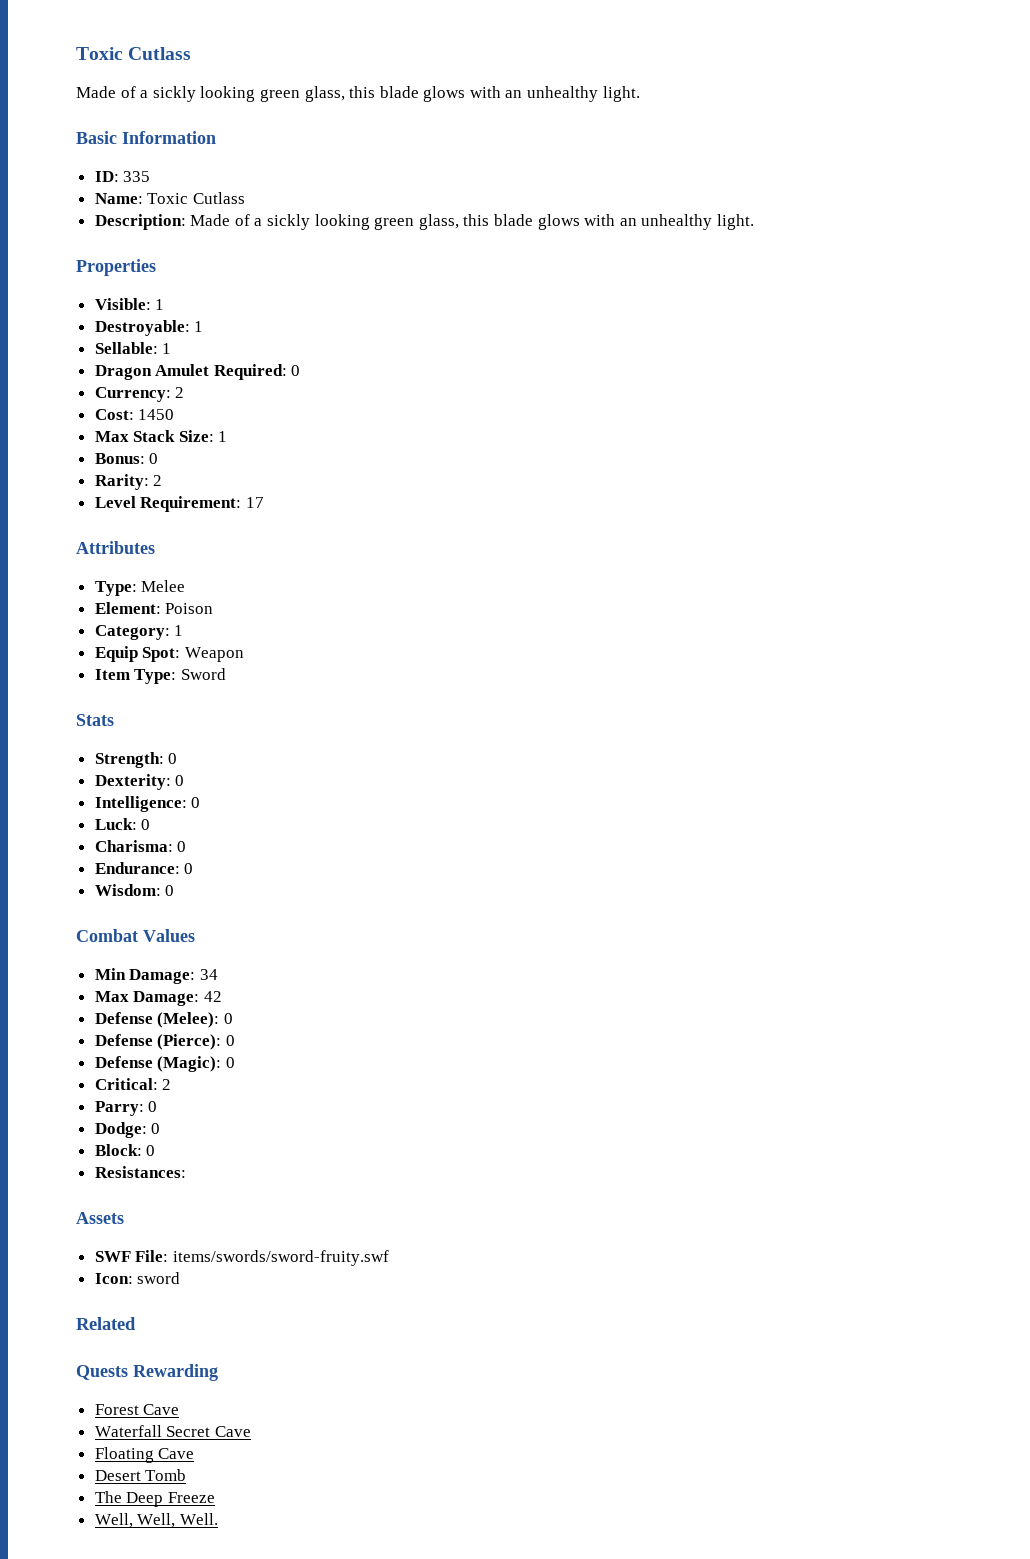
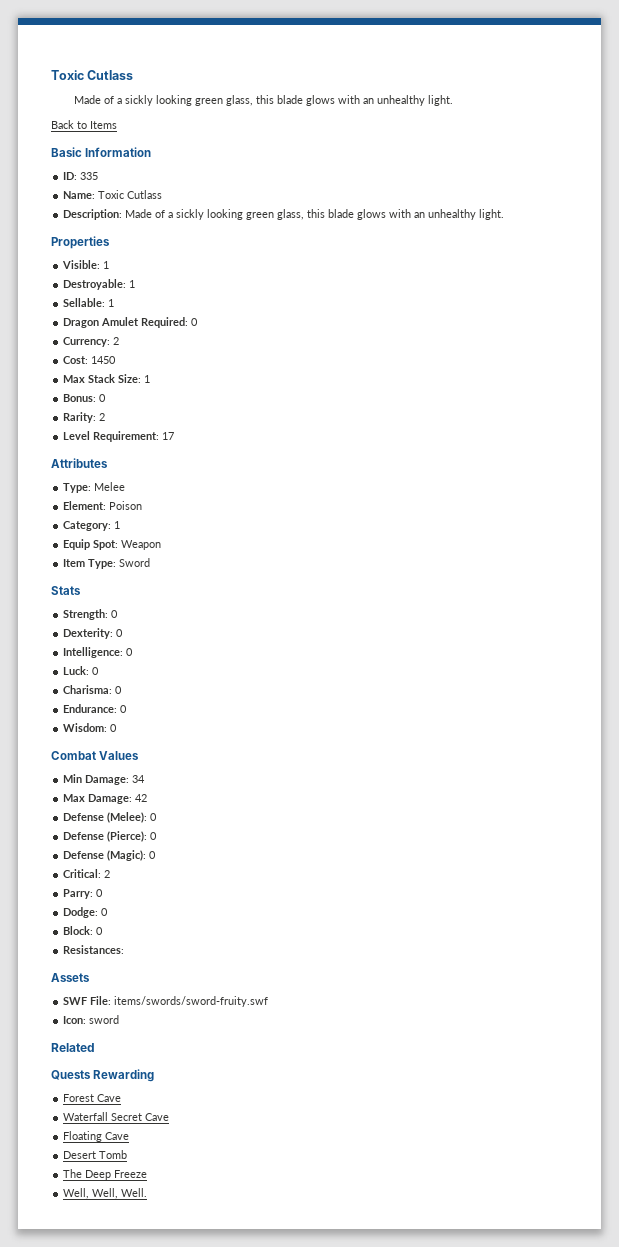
+ Back to Items

